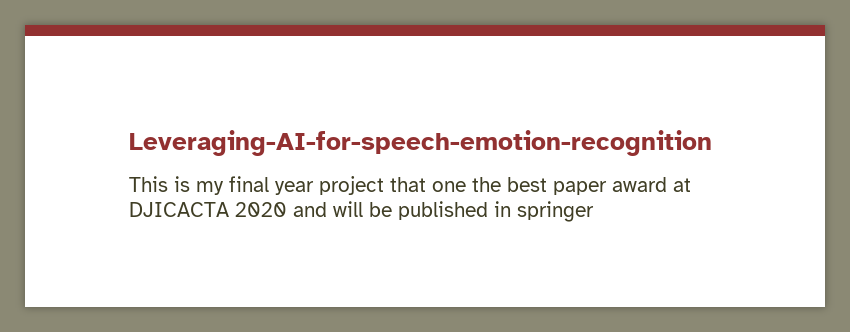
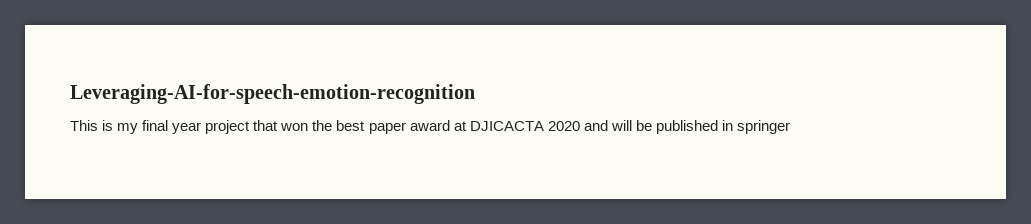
- This is my final year project that one the best paper award at DJICACTA 2020 and will be published in springer
+ This is my final year project that won the best paper award at DJICACTA 2020 and will be published in springer

